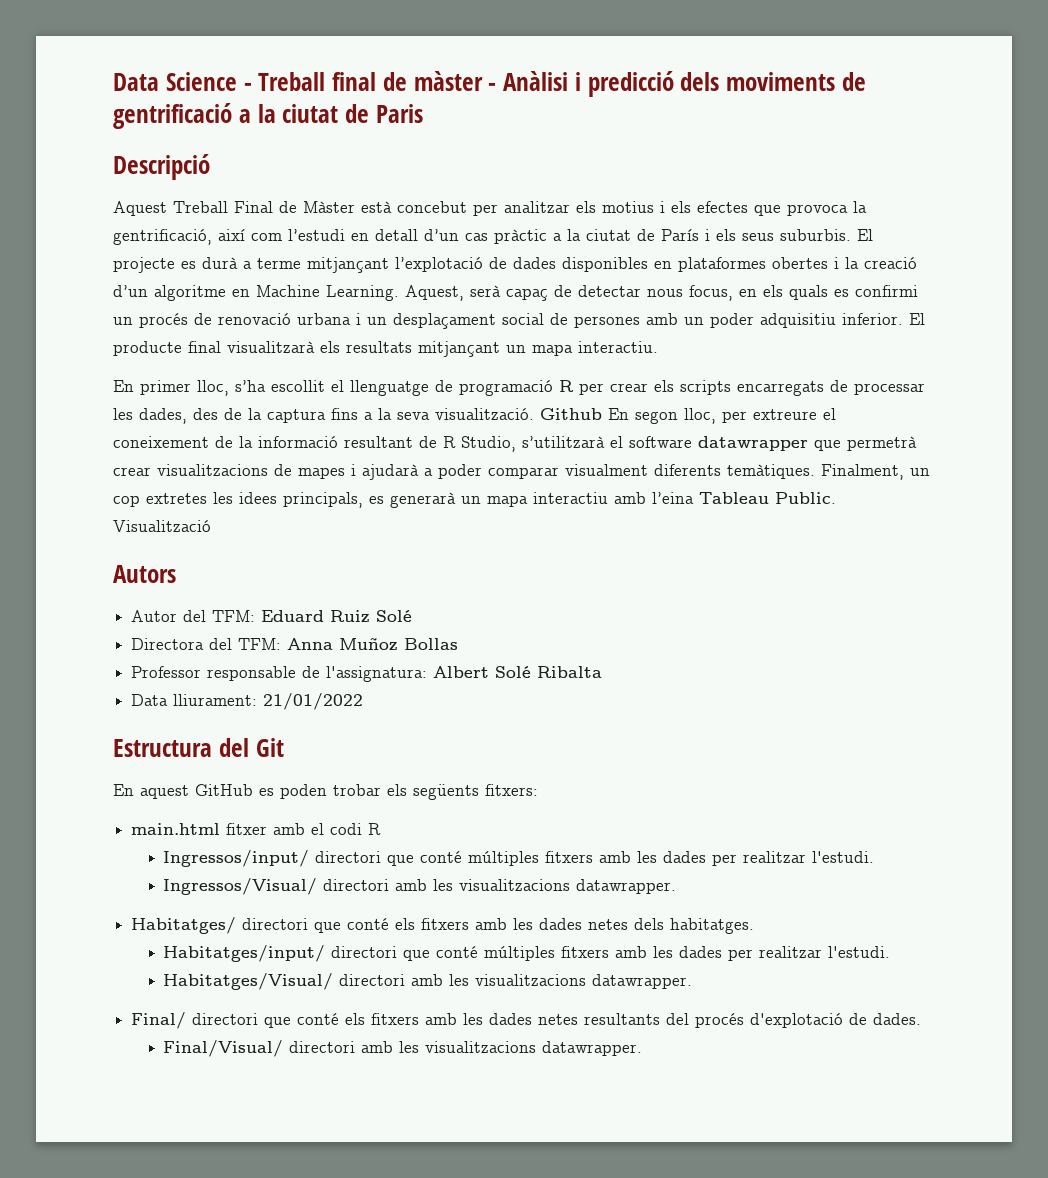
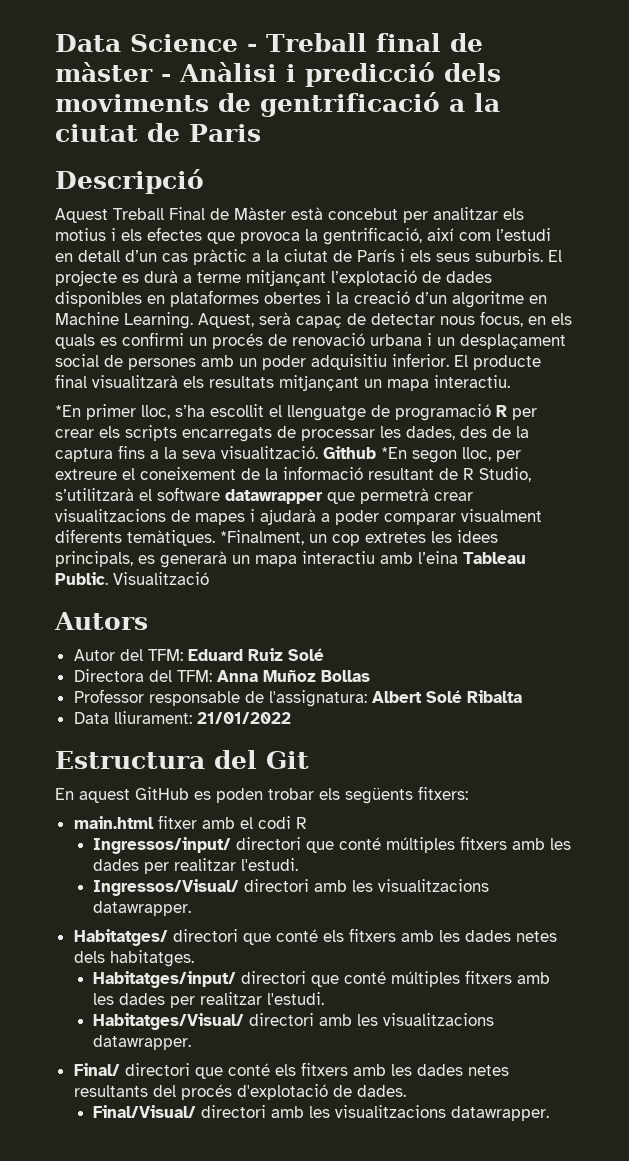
- En primer lloc, s’ha escollit el llenguatge de programació R per crear els scripts encarregats de processar les dades, des de la captura fins a la seva visualització.
+ *En primer lloc, s’ha escollit el llenguatge de programació R per crear els scripts encarregats de processar les dades, des de la captura fins a la seva visualització.
- Github En segon lloc, per extreure el coneixement de la informació resultant de R Studio, s’utilitzarà el software datawrapper que permetrà crear visualitzacions de mapes i ajudarà a poder comparar visualment diferents temàtiques.
+ Github *En segon lloc, per extreure el coneixement de la informació resultant de R Studio, s’utilitzarà el software datawrapper que permetrà crear visualitzacions de mapes i ajudarà a poder comparar visualment diferents temàtiques.
- Finalment, un cop extretes les idees principals, es generarà un mapa interactiu amb l’eina Tableau Public.
+ *Finalment, un cop extretes les idees principals, es generarà un mapa interactiu amb l’eina Tableau Public.

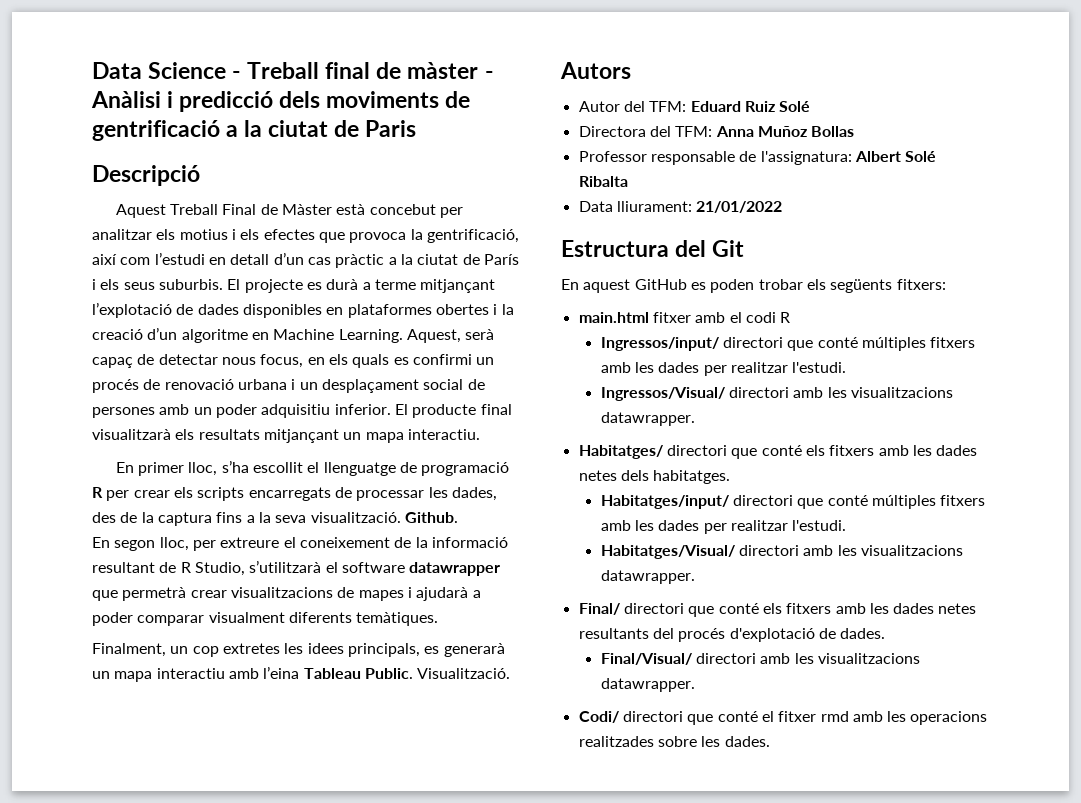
- *En primer lloc, s’ha escollit el llenguatge de programació R per crear els scripts encarregats de processar les dades, des de la captura fins a la seva visualització.
+ En primer lloc, s’ha escollit el llenguatge de programació R per crear els scripts encarregats de processar les dades, des de la captura fins a la seva visualització.
- Github *En segon lloc, per extreure el coneixement de la informació resultant de R Studio, s’utilitzarà el software datawrapper que permetrà crear visualitzacions de mapes i ajudarà a poder comparar visualment diferents temàtiques. *Finalment, un cop extretes les idees principals, es generarà un mapa interactiu amb l’eina Tableau Public.
+ Github.
+ En segon lloc, per extreure el coneixement de la informació resultant de R Studio, s’utilitzarà el software datawrapper que permetrà crear visualitzacions de mapes i ajudarà a poder comparar visualment diferents temàtiques.
+ Finalment, un cop extretes les idees principals, es generarà un mapa interactiu amb l’eina Tableau Public.
- Visualització
+ Visualització.
+ Codi/ directori que conté el fitxer rmd amb les operacions realitzades sobre les dades.

